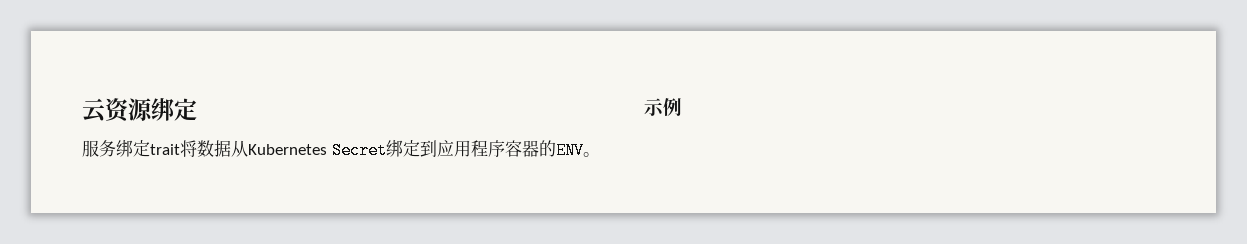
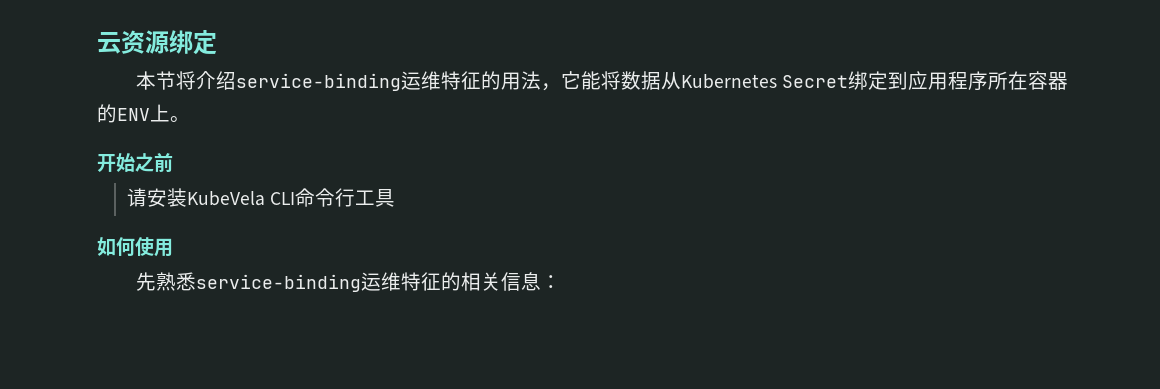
- 服务绑定trait将数据从Kubernetes Secret绑定到应用程序容器的ENV。
+ 本节将介绍service-binding运维特征的用法，它能将数据从Kubernetes Secret绑定到应用程序所在容器的ENV上。
- 示例
+ 开始之前
+ 请安装KubeVela CLI命令行工具
+ 如何使用
+ 先熟悉service-binding运维特征的相关信息：

